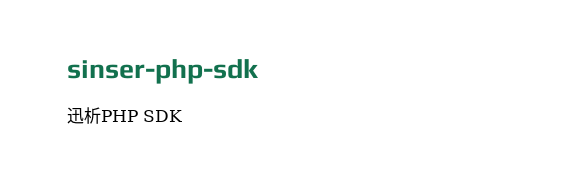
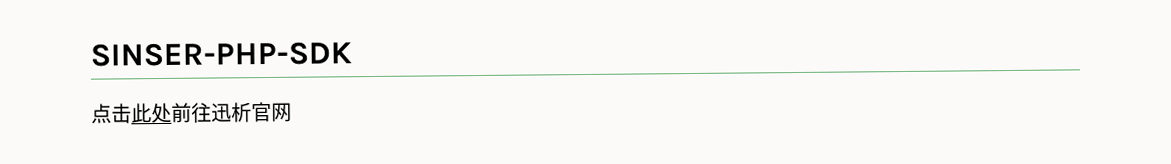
- sinser-php-sdk
- 迅析PHP SDK
+ SINSER-PHP-SDK
+ 点击此处前往迅析官网

